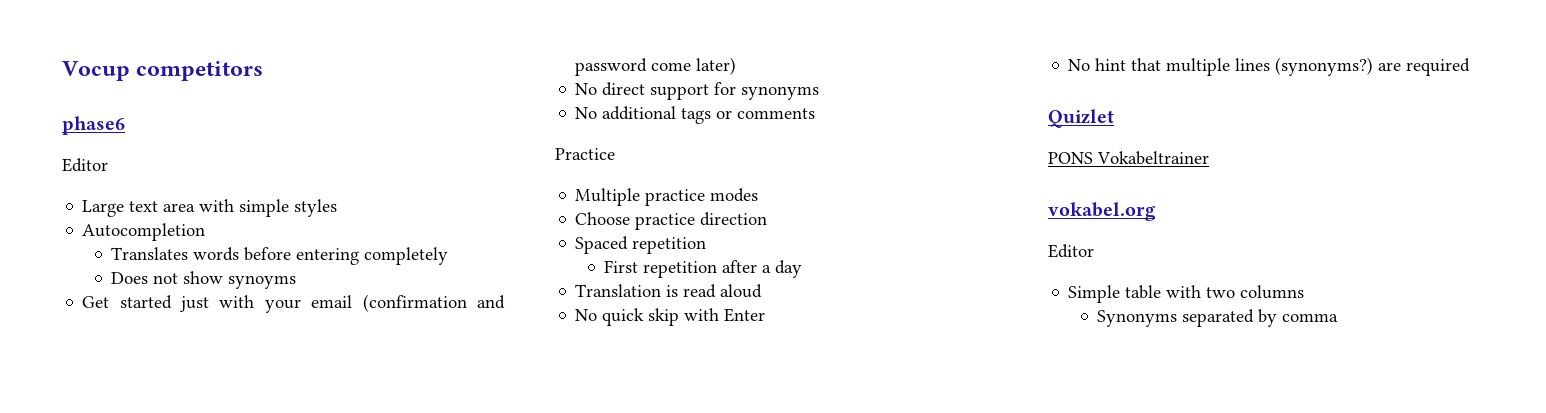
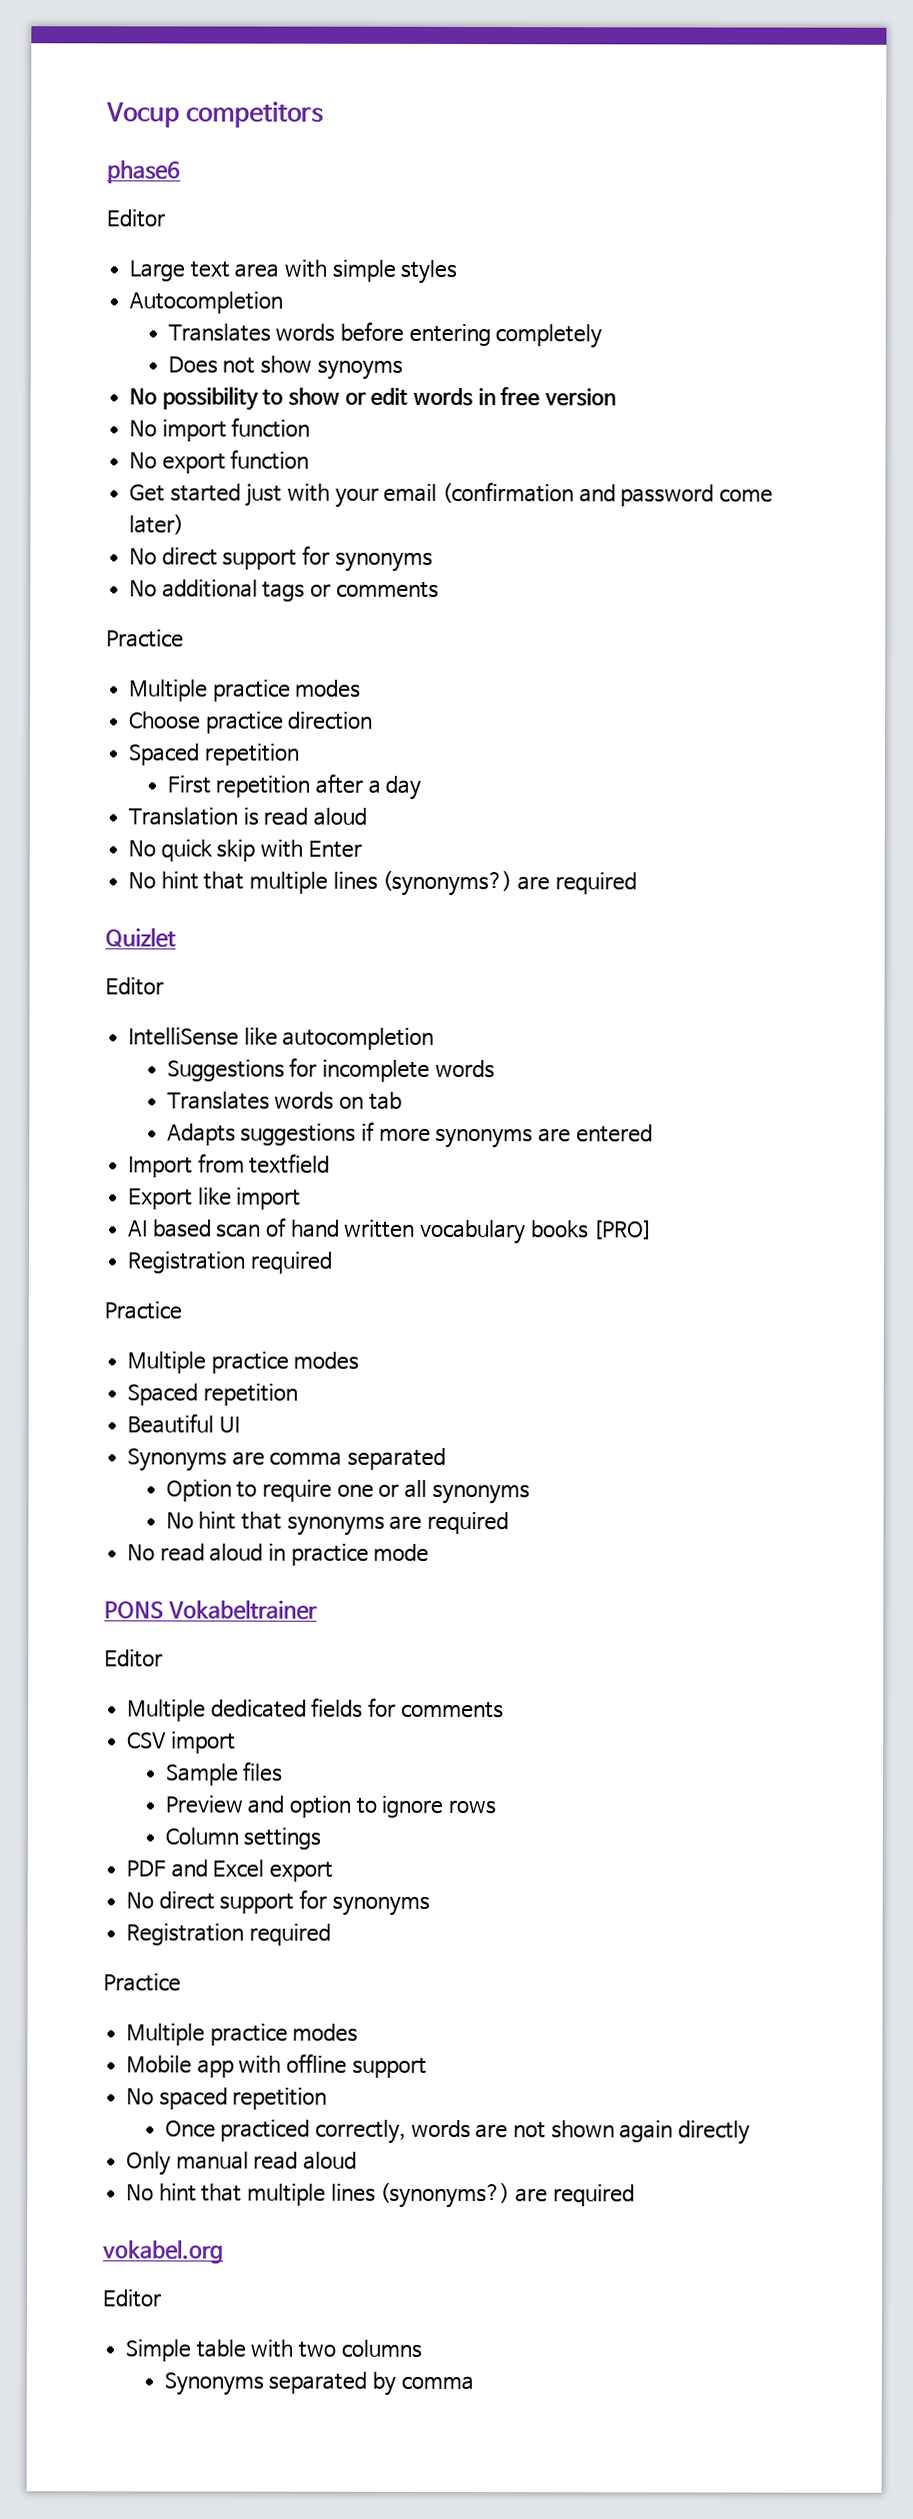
+ No possibility to show or edit words in free version
+ No import function
+ No export function
  Quizlet
+ Editor
+ IntelliSense like autocompletion
+ Suggestions for incomplete words
+ Translates words on tab
+ Adapts suggestions if more synonyms are entered
+ Import from textfield
+ Export like import
+ AI based scan of hand written vocabulary books [PRO]
+ Registration required
+ Practice
+ Multiple practice modes
+ Spaced repetition
+ Beautiful UI
+ Synonyms are comma separated
+ Option to require one or all synonyms
+ No hint that synonyms are required
+ No read aloud in practice mode
  PONS Vokabeltrainer
+ Editor
+ Multiple dedicated fields for comments
+ CSV import
+ Sample files
+ Preview and option to ignore rows
+ Column settings
+ PDF and Excel export
+ No direct support for synonyms
+ Registration required
+ Practice
+ Multiple practice modes
+ Mobile app with offline support
+ No spaced repetition
+ Once practiced correctly, words are not shown again directly
+ Only manual read aloud
+ No hint that multiple lines (synonyms?) are required

